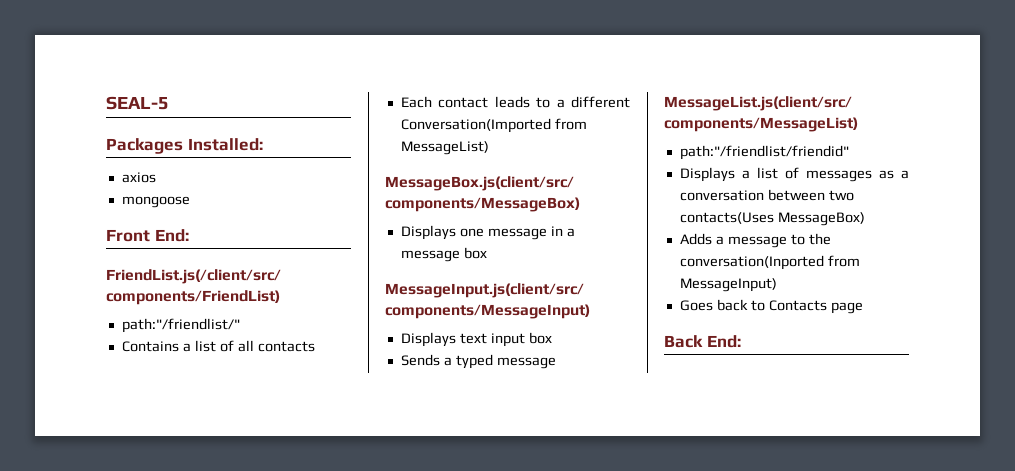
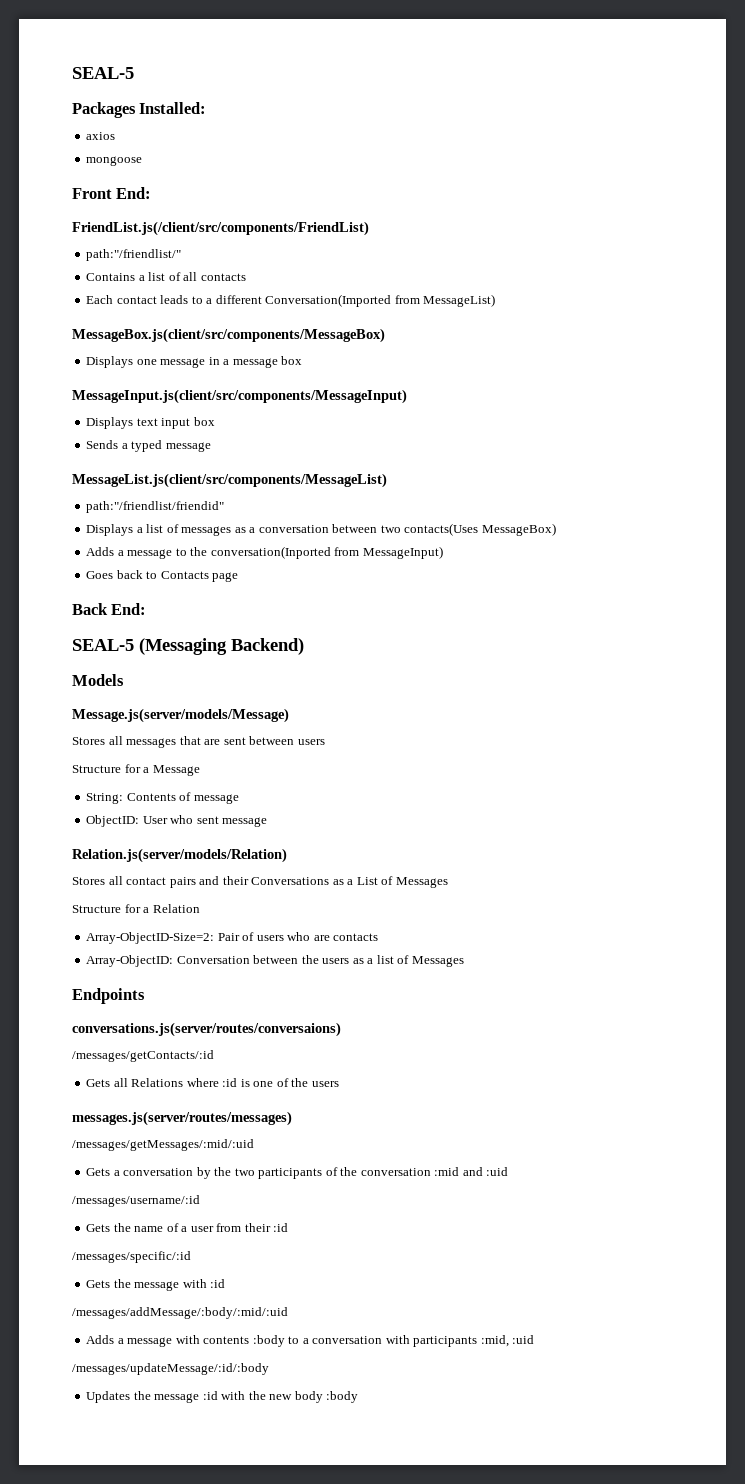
+ SEAL-5 (Messaging Backend)
+ Models
+ Message.js(server/models/Message)
+ Stores all messages that are sent between users
+ Structure for a Message
+ String: Contents of message
+ ObjectID: User who sent message
+ Relation.js(server/models/Relation)
+ Stores all contact pairs and their Conversations as a List of Messages
+ Structure for a Relation
+ Array-ObjectID-Size=2: Pair of users who are contacts
+ Array-ObjectID: Conversation between the users as a list of Messages
+ Endpoints
+ conversations.js(server/routes/conversaions)
+ /messages/getContacts/:id
+ Gets all Relations where :id is one of the users
+ messages.js(server/routes/messages)
+ /messages/getMessages/:mid/:uid
+ Gets a conversation by the two participants of the conversation :mid and :uid
+ /messages/username/:id
+ Gets the name of a user from their :id
+ /messages/specific/:id
+ Gets the message with :id
+ /messages/addMessage/:body/:mid/:uid
+ Adds a message with contents :body to a conversation with participants :mid, :uid
+ /messages/updateMessage/:id/:body
+ Updates the message :id with the new body :body

